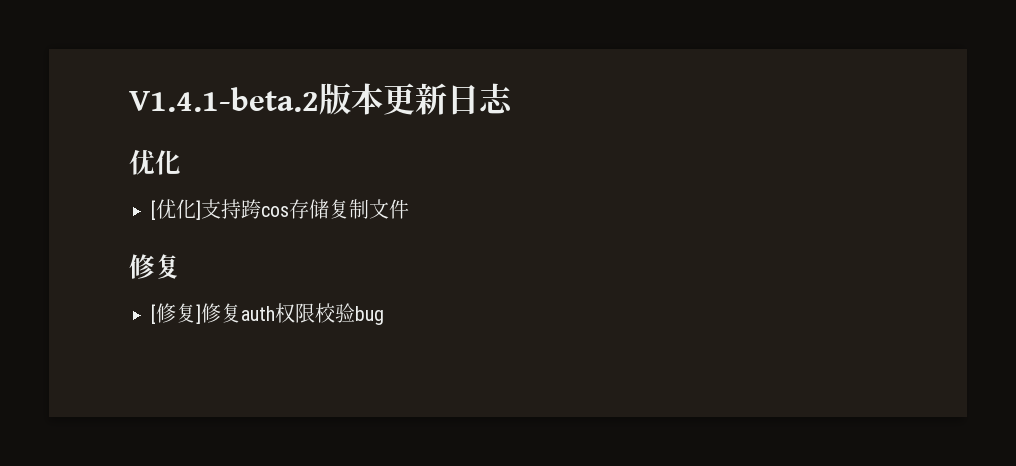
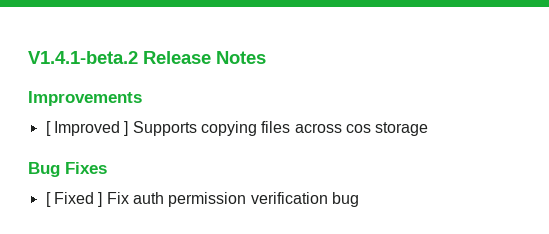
- V1.4.1-beta.2版本更新日志
- 优化
- [优化]支持跨cos存储复制文件
- 修复
- [修复]修复auth权限校验bug
+ V1.4.1-beta.2 Release Notes
+ Improvements
+ [ Improved ] Supports copying files across cos storage
+ Bug Fixes
+ [ Fixed ] Fix auth permission verification bug

